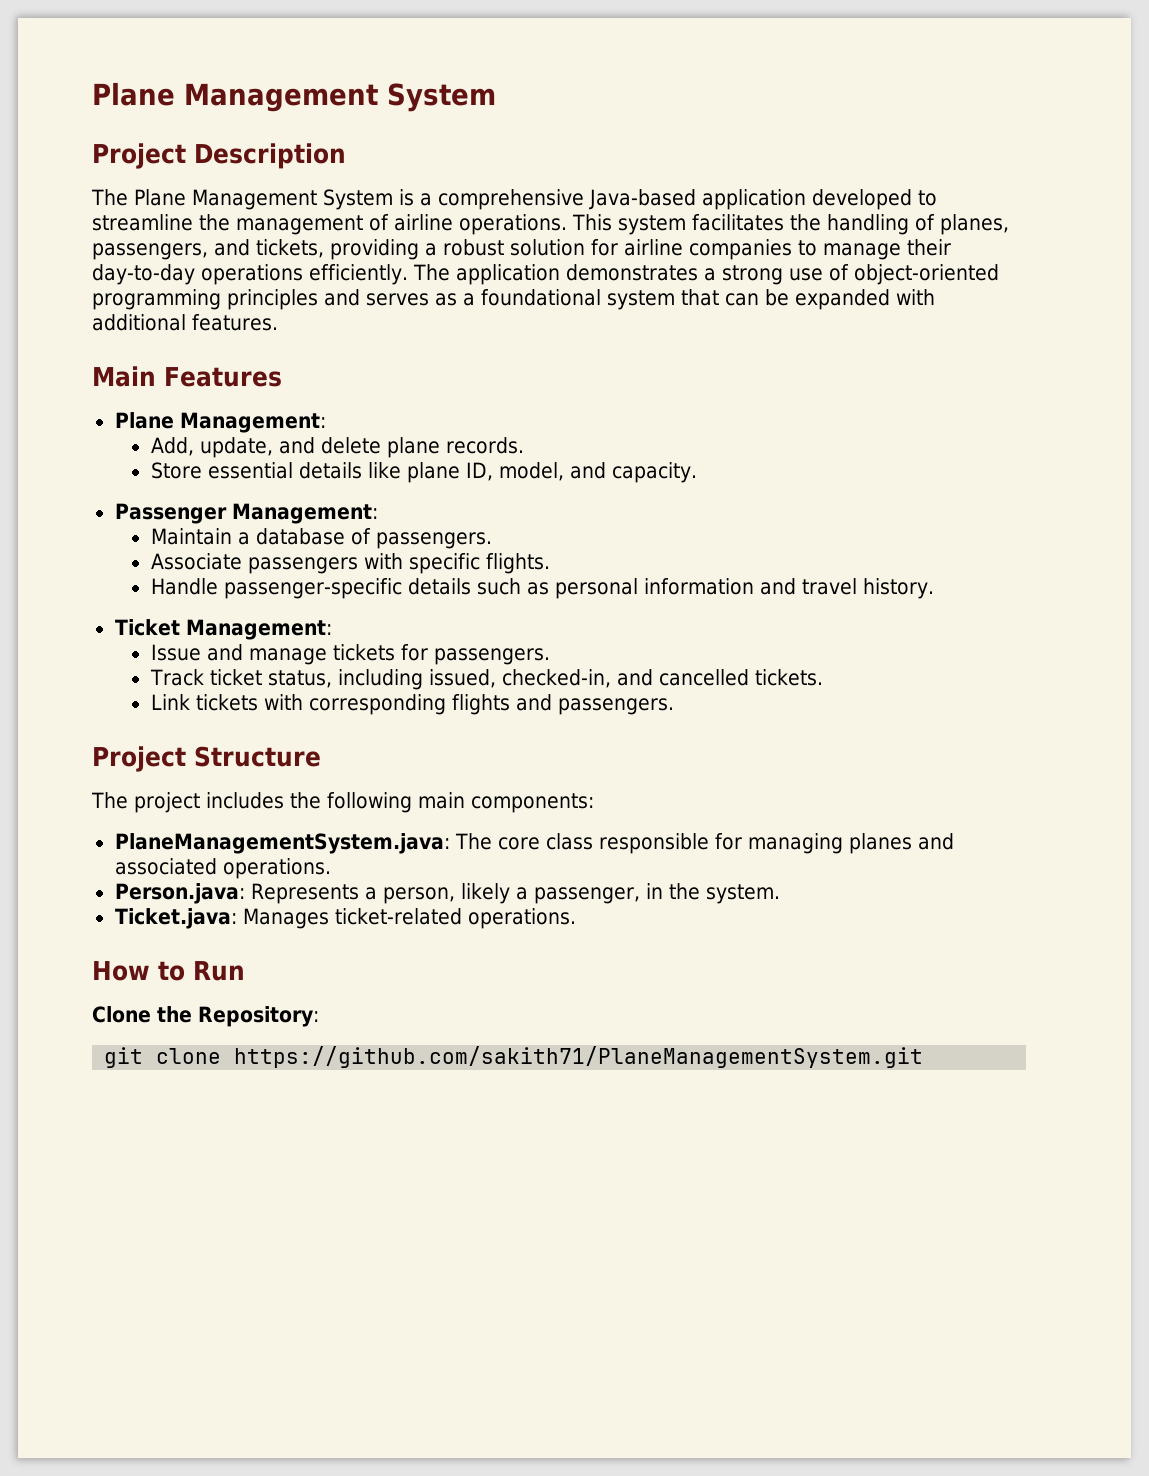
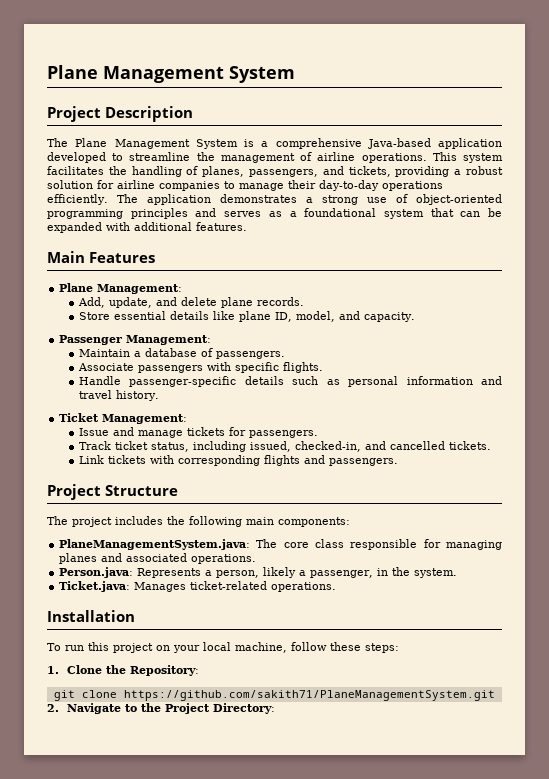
- How to Run
- Clone the Repository:
+ Installation
+ To run this project on your local machine, follow these steps:
+ 1. Clone the Repository:
+ 2. Navigate to the Project Directory:

